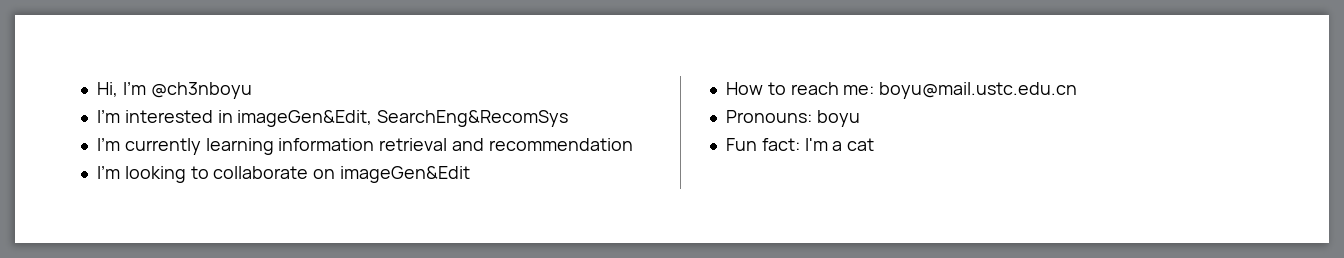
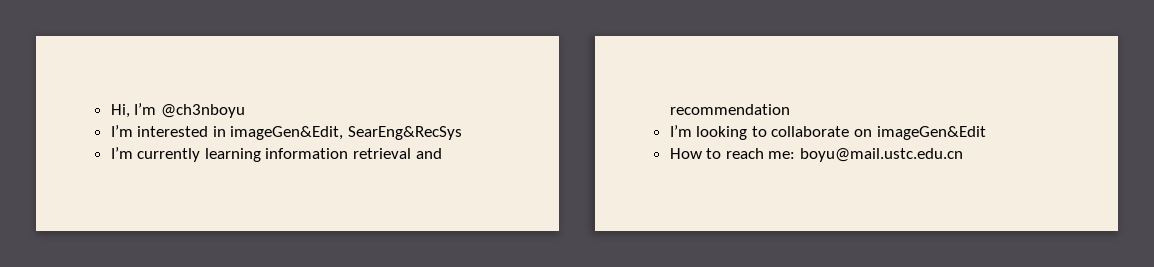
- I’m interested in imageGen&Edit, SearchEng&RecomSys
+ I’m interested in imageGen&Edit, SearEng&RecSys
- Pronouns: boyu
- Fun fact: I'm a cat

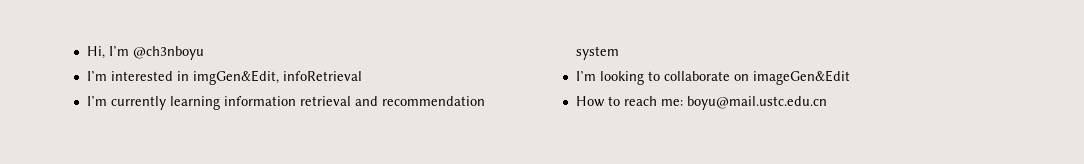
- I’m interested in imageGen&Edit, SearEng&RecSys
+ I’m interested in imgGen&Edit, infoRetrieval
- I’m currently learning information retrieval and recommendation
+ I’m currently learning information retrieval and recommendation system

